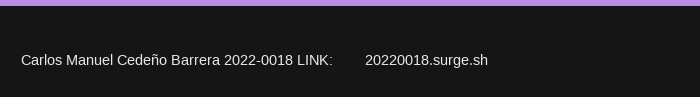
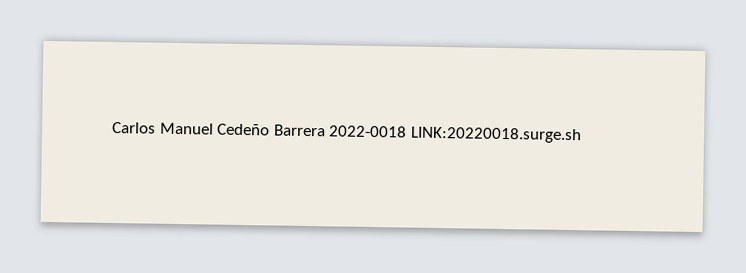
- Carlos Manuel Cedeño Barrera 2022-0018 LINK: 20220018.surge.sh
+ Carlos Manuel Cedeño Barrera 2022-0018 LINK:20220018.surge.sh

